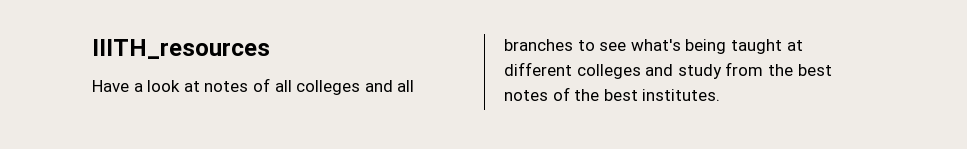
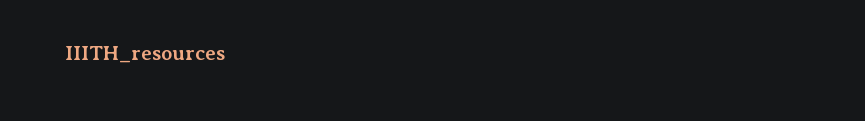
- Have a look at notes of all colleges and all branches to see what's being taught at different colleges and study from the best notes of the best institutes.

